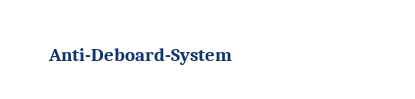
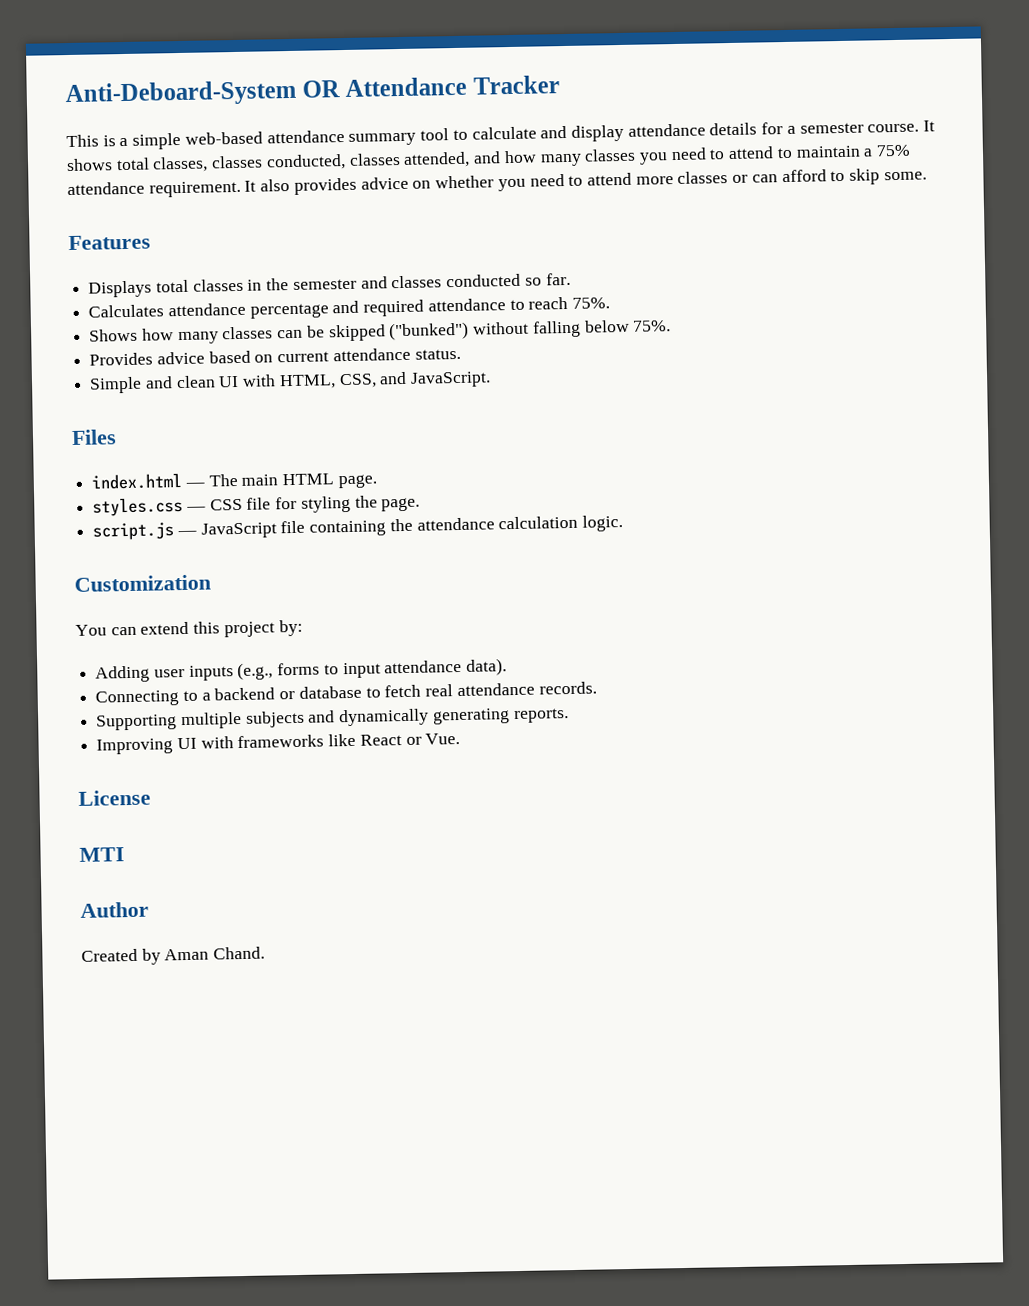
- Anti-Deboard-System
+ Anti-Deboard-System OR Attendance Tracker
+ This is a simple web-based attendance summary tool to calculate and display attendance details for a semester course. It shows total classes, classes conducted, classes attended, and how many classes you need to attend to maintain a 75% attendance requirement. It also provides advice on whether you need to attend more classes or can afford to skip some.
+ Features
+ Displays total classes in the semester and classes conducted so far.
+ Calculates attendance percentage and required attendance to reach 75%.
+ Shows how many classes can be skipped ("bunked") without falling below 75%.
+ Provides advice based on current attendance status.
+ Simple and clean UI with HTML, CSS, and JavaScript.
+ Files
+ index.html — The main HTML page.
+ styles.css — CSS file for styling the page.
+ script.js — JavaScript file containing the attendance calculation logic.
+ Customization
+ You can extend this project by:
+ Adding user inputs (e.g., forms to input attendance data).
+ Connecting to a backend or database to fetch real attendance records.
+ Supporting multiple subjects and dynamically generating reports.
+ Improving UI with frameworks like React or Vue.
+ License
+ MTI
+ Author
+ Created by Aman Chand.

